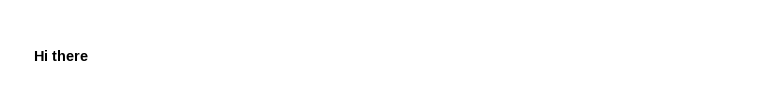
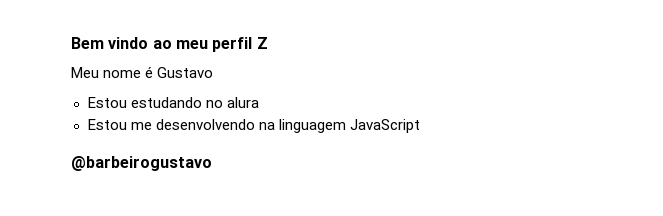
- Hi there
+ Bem vindo ao meu perfil Z
+ Meu nome é Gustavo
+ Estou estudando no alura
+ Estou me desenvolvendo na linguagem JavaScript
+ @barbeirogustavo

